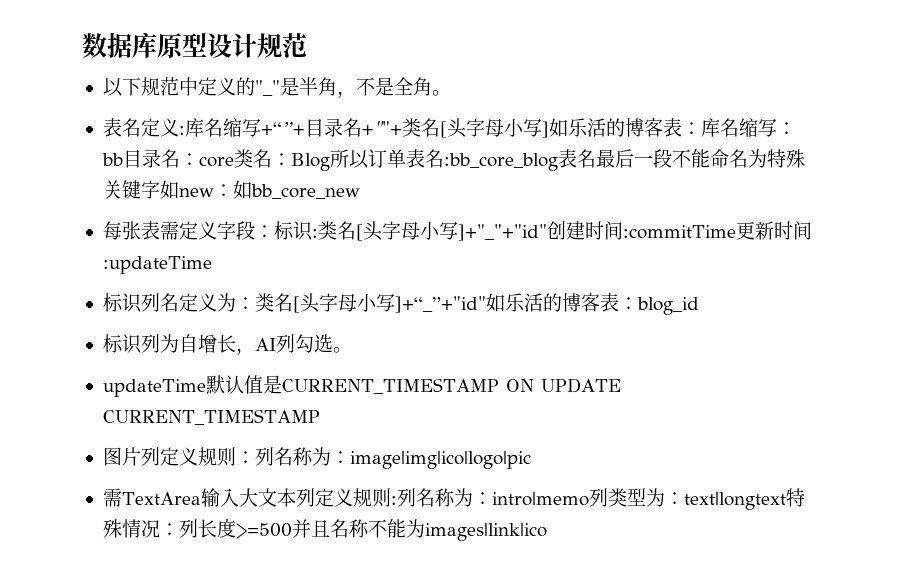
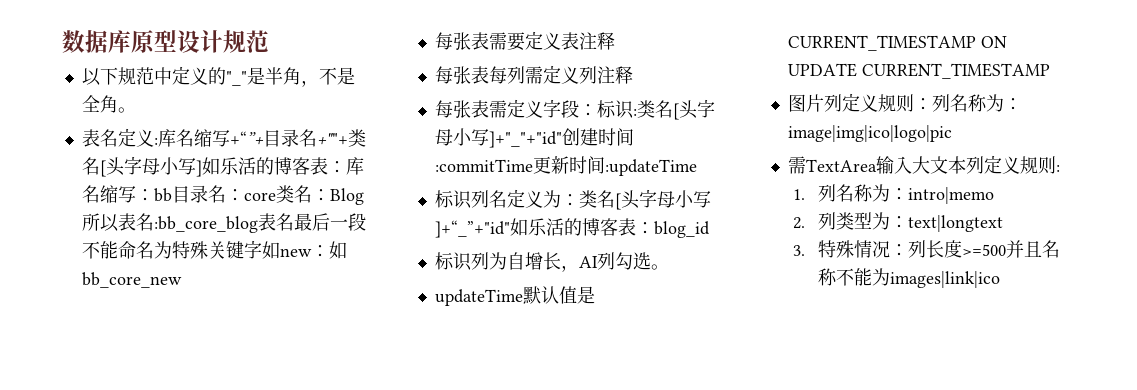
- 表名定义:库名缩写+“”+目录名+""+类名[头字母小写]如乐活的博客表：库名缩写：bb目录名：core类名：Blog所以订单表名:bb_core_blog表名最后一段不能命名为特殊关键字如new：如bb_core_new
+ 表名定义:库名缩写+“”+目录名+""+类名[头字母小写]如乐活的博客表：库名缩写：bb目录名：core类名：Blog所以表名:bb_core_blog表名最后一段不能命名为特殊关键字如new：如bb_core_new
+ 每张表需要定义表注释
+ 每张表每列需定义列注释
- 需TextArea输入大文本列定义规则:列名称为：intro|memo列类型为：text|longtext特殊情况：列长度>=500并且名称不能为images|link|ico
+ 需TextArea输入大文本列定义规则:
+ 1.列名称为：intro|memo
+ 2.列类型为：text|longtext
+ 3.特殊情况：列长度>=500并且名称不能为images|link|ico

